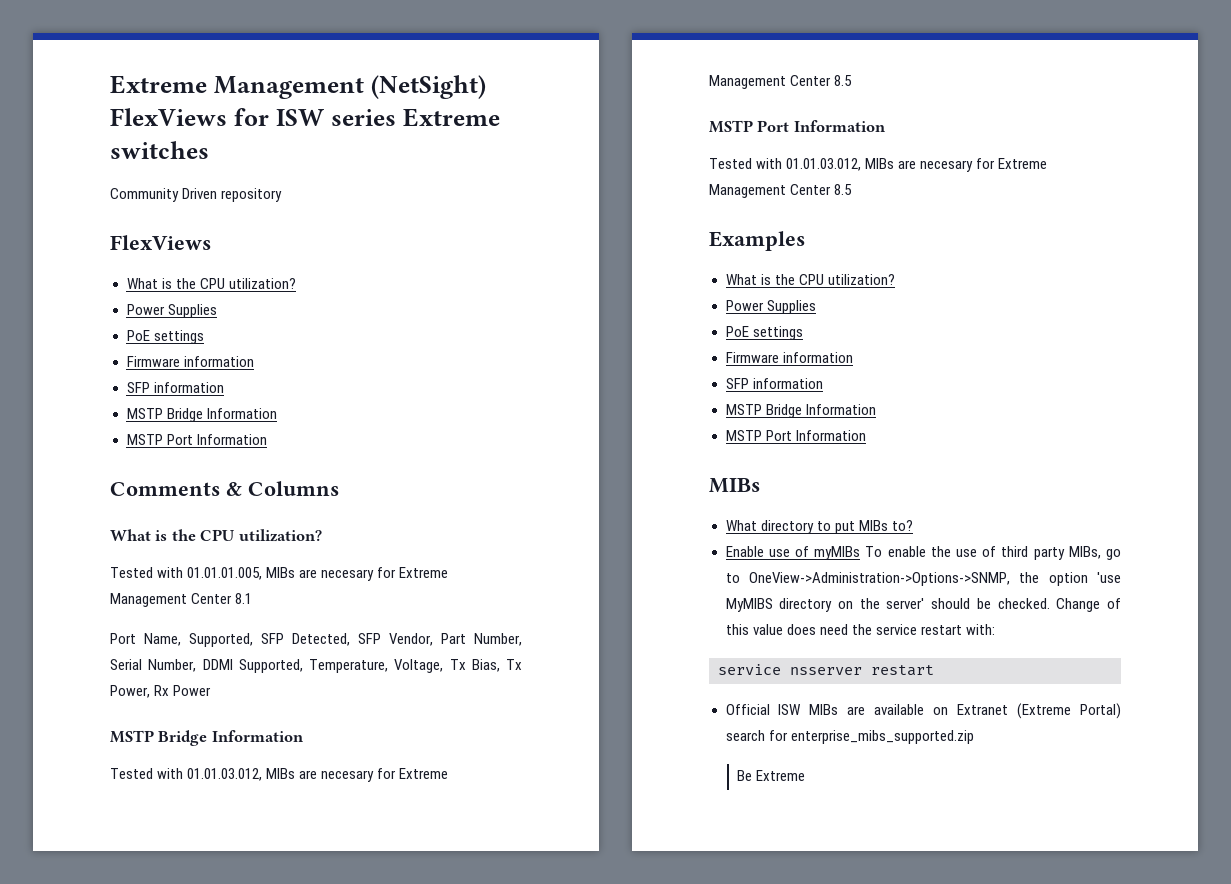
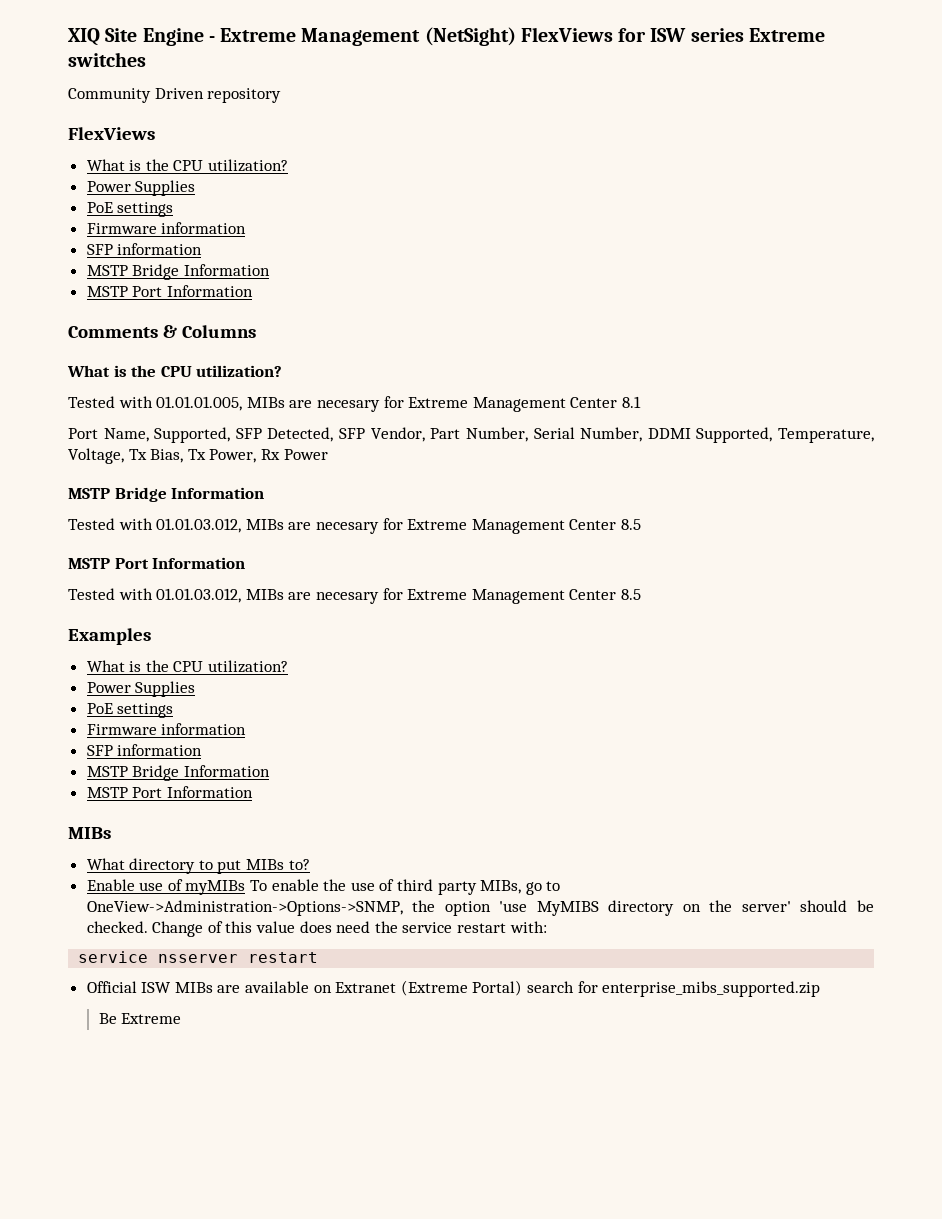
- Extreme Management (NetSight) FlexViews for ISW series Extreme switches
+ XIQ Site Engine - Extreme Management (NetSight) FlexViews for ISW series Extreme switches

